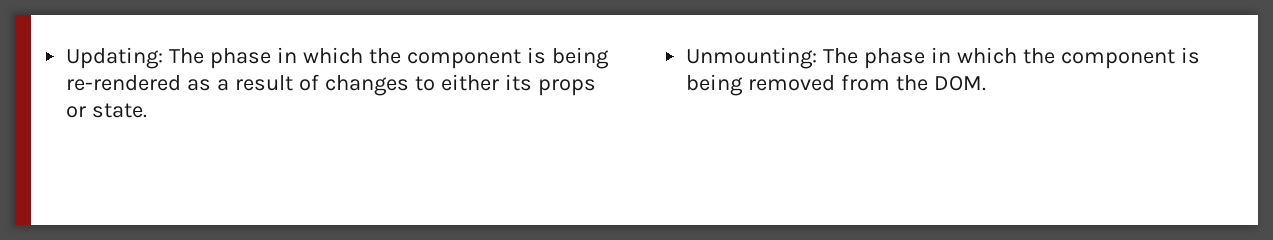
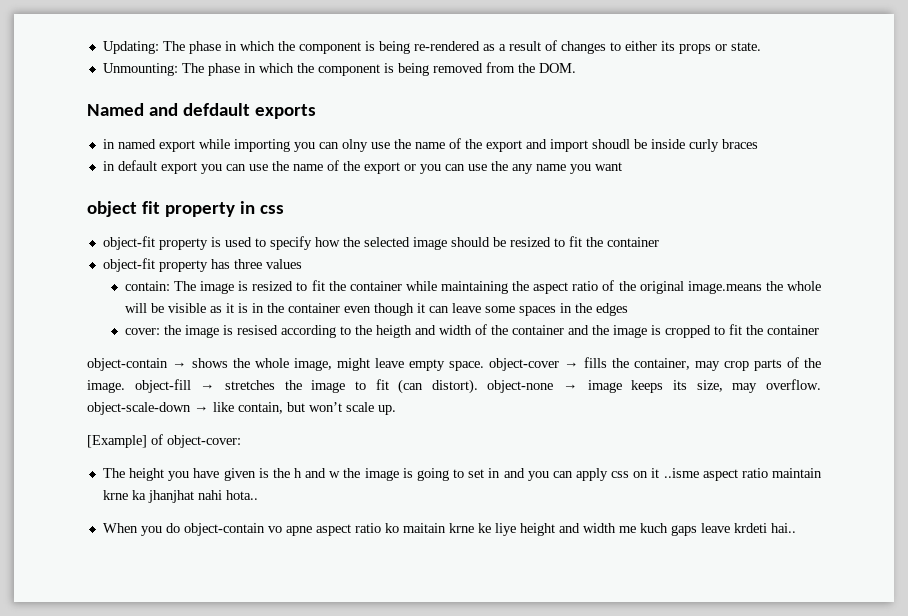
+ Named and defdault exports
+ in named export while importing you can olny use the name of the export and import shoudl be inside curly braces
+ in default export you can use the name of the export or you can use the any name you want
+ object fit property in css
+ object-fit property is used to specify how the selected image should be resized to fit the container
+ object-fit property has three values
+ contain: The image is resized to fit the container while maintaining the aspect ratio of the original image.means the whole will be visible as it is in the container even though it can leave some spaces in the edges
+ cover: the image is resised according to the heigth and width of the container and the image is cropped to fit the container
+ object-contain → shows the whole image, might leave empty space. object-cover → fills the container, may crop parts of the image. object-fill → stretches the image to fit (can distort). object-none → image keeps its size, may overflow. object-scale-down → like contain, but won’t scale up.
+ [Example] of object-cover:
+ The height you have given is the h and w the image is going to set in and you can apply css on it ..isme aspect ratio maintain krne ka jhanjhat nahi hota..
+ When you do object-contain vo apne aspect ratio ko maitain krne ke liye height and width me kuch gaps leave krdeti hai..

